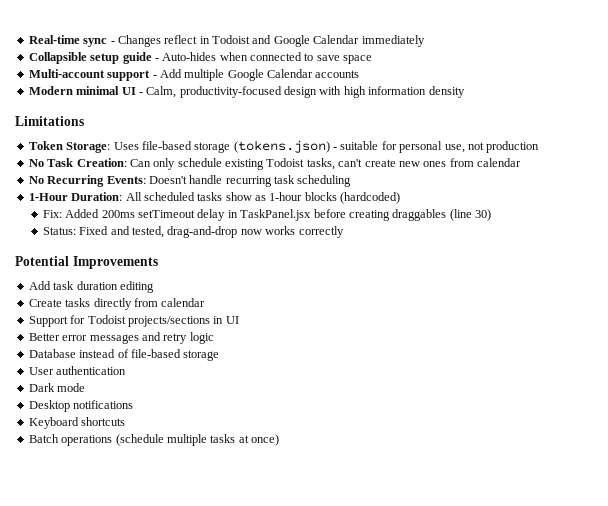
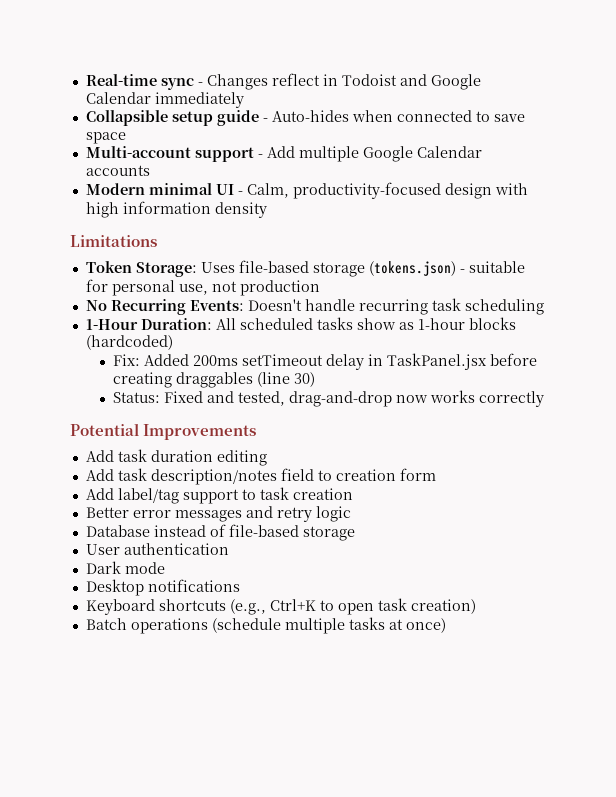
- No Task Creation: Can only schedule existing Todoist tasks, can't create new ones from calendar
- Create tasks directly from calendar
- Support for Todoist projects/sections in UI
+ Add task description/notes field to creation form
+ Add label/tag support to task creation
- Keyboard shortcuts
+ Keyboard shortcuts (e.g., Ctrl+K to open task creation)

